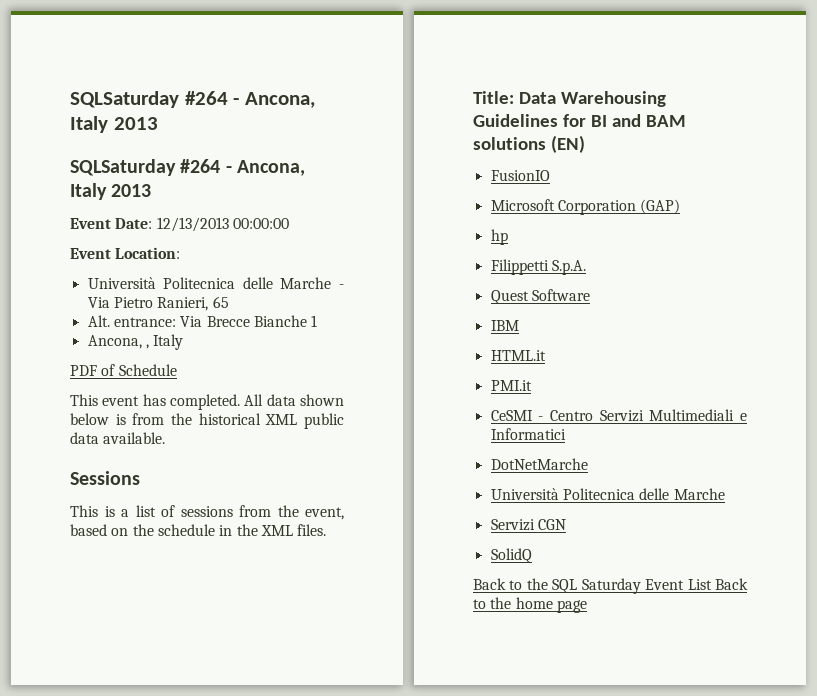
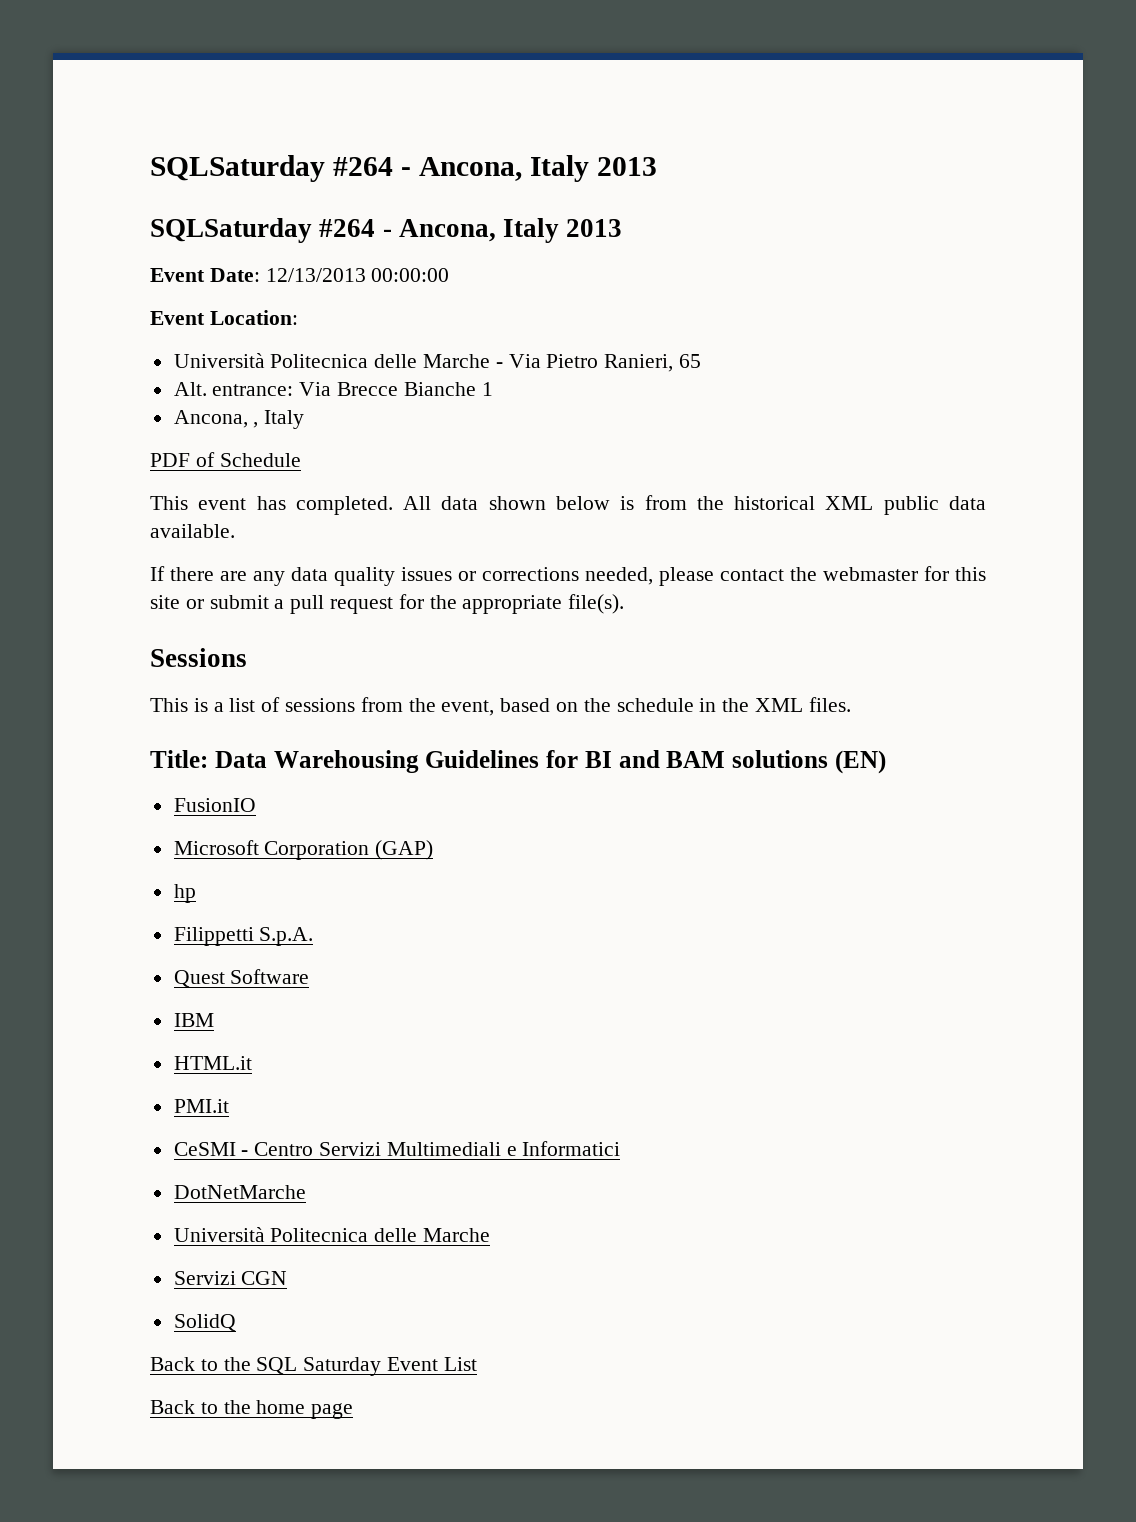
+ If there are any data quality issues or corrections needed, please contact the webmaster for this site or submit a pull request for the appropriate file(s).
- Back to the SQL Saturday Event List Back to the home page
+ Back to the SQL Saturday Event List
+ Back to the home page

